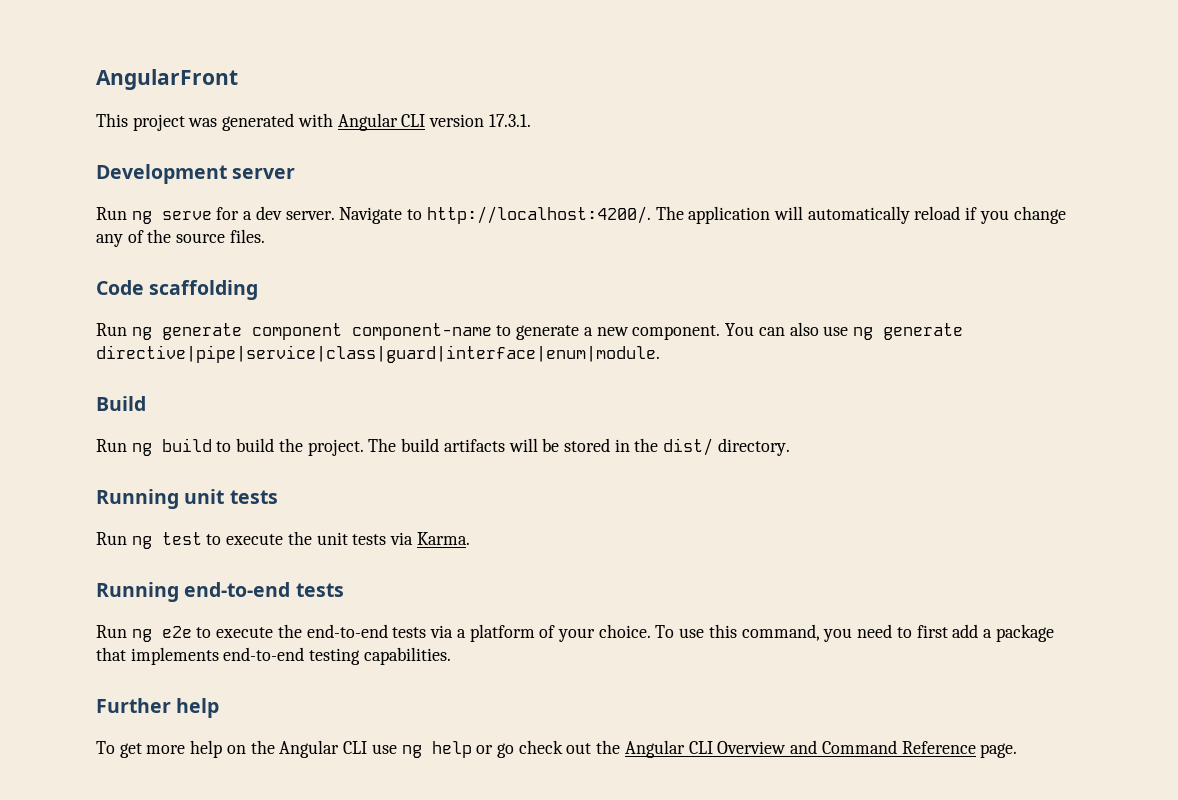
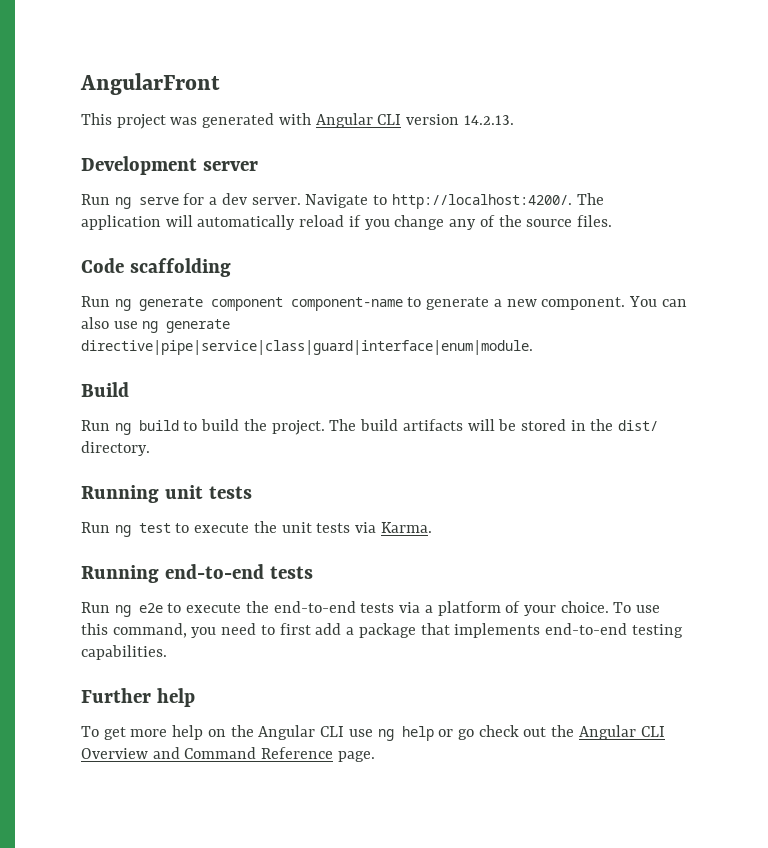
- This project was generated with Angular CLI version 17.3.1.
+ This project was generated with Angular CLI version 14.2.13.

